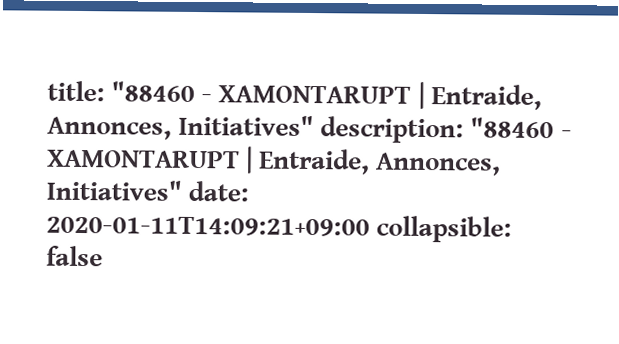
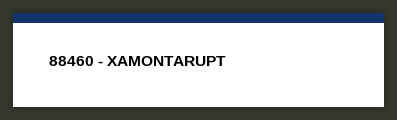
- title: "88460 - XAMONTARUPT | Entraide, Annonces, Initiatives" description: "88460 - XAMONTARUPT | Entraide, Annonces, Initiatives" date: 2020-01-11T14:09:21+09:00 collapsible: false
+ 88460 - XAMONTARUPT

